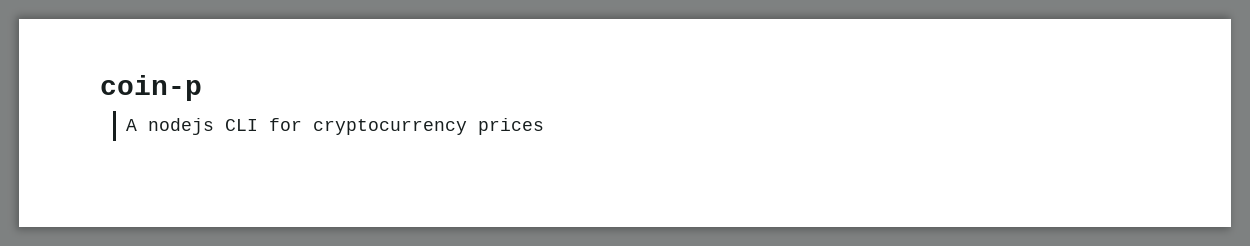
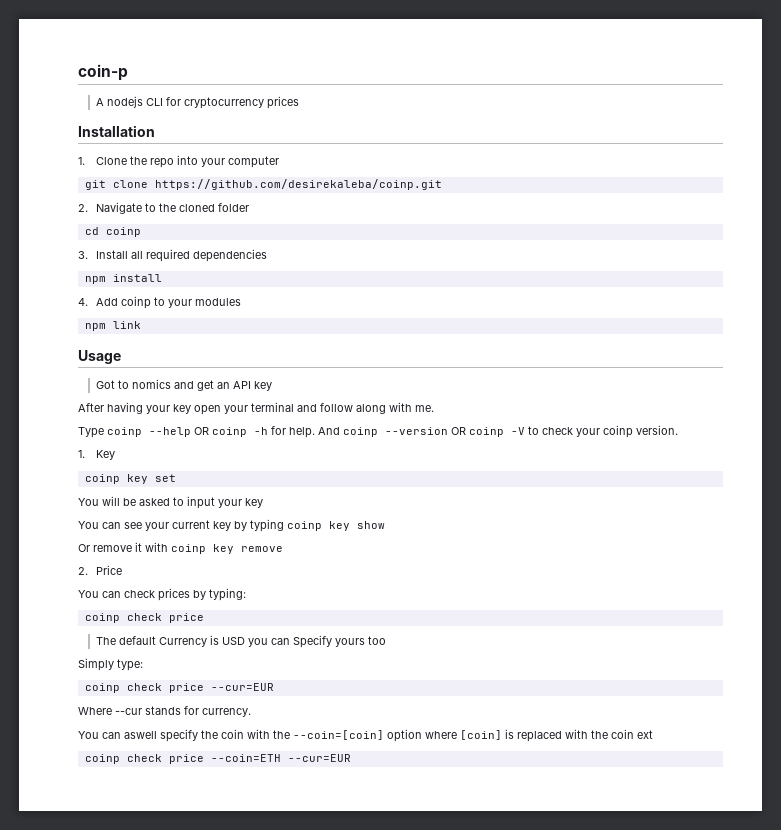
+ Installation
+ 1. Clone the repo into your computer
+ git clone https://github.com/desirekaleba/coinp.git
+ 2. Navigate to the cloned folder
+ cd coinp
+ 3. Install all required dependencies
+ npm install
+ 4. Add coinp to your modules
+ npm link
+ Usage
+ Got to nomics and get an API key
+ After having your key open your terminal and follow along with me.
+ Type coinp --help OR coinp -h for help. And coinp --version OR coinp -V to check your coinp version.
+ 1. Key
+ coinp key set
+ You will be asked to input your key
+ You can see your current key by typing coinp key show
+ Or remove it with coinp key remove
+ 2. Price
+ You can check prices by typing:
+ coinp check price
+ The default Currency is USD you can Specify yours too
+ Simply type:
+ coinp check price --cur=EUR
+ Where --cur stands for currency.
+ You can aswell specify the coin with the --coin=[coin] option where [coin] is replaced with the coin ext
+ coinp check price --coin=ETH --cur=EUR

